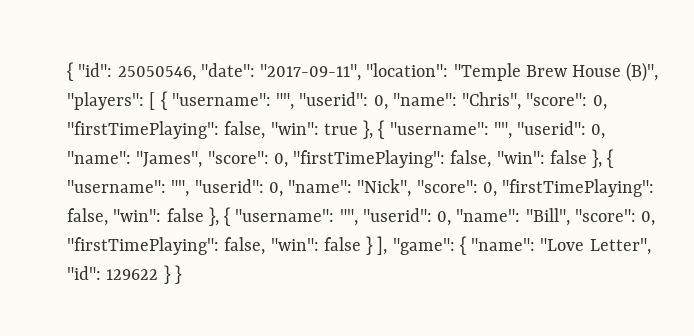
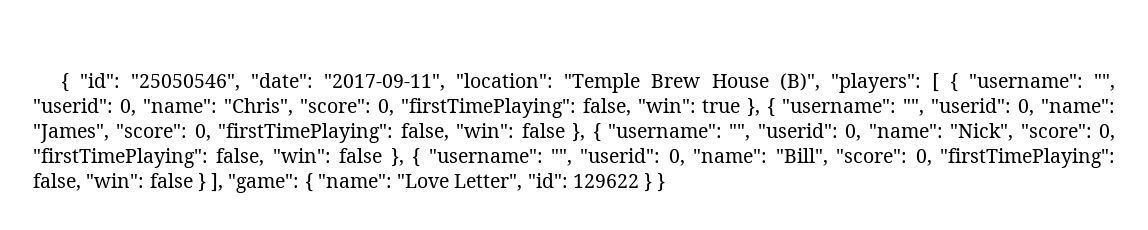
- 25050546, "date":
+ "25050546", "date":

